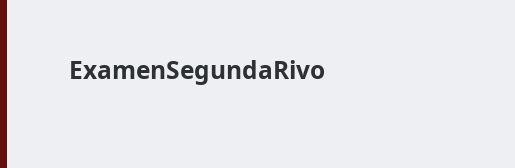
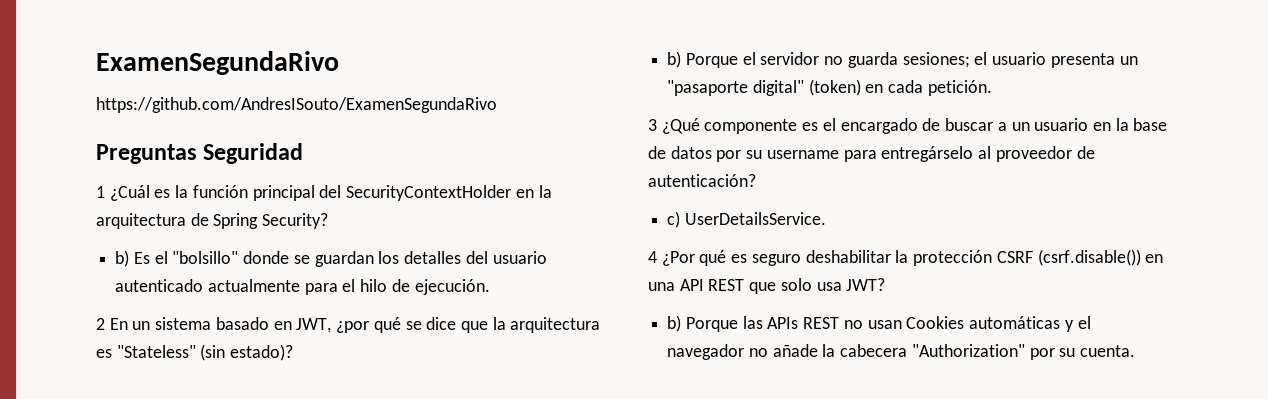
+ https://github.com/AndresISouto/ExamenSegundaRivo
+ Preguntas Seguridad
+ 1 ¿Cuál es la función principal del SecurityContextHolder en la arquitectura de Spring Security?
+ b) Es el "bolsillo" donde se guardan los detalles del usuario autenticado actualmente para el hilo de ejecución.
+ 2 En un sistema basado en JWT, ¿por qué se dice que la arquitectura es "Stateless" (sin estado)?
+ b) Porque el servidor no guarda sesiones; el usuario presenta un "pasaporte digital" (token) en cada petición.
+ 3 ¿Qué componente es el encargado de buscar a un usuario en la base de datos por su username para entregárselo al proveedor de autenticación?
+ c) UserDetailsService.
+ 4 ¿Por qué es seguro deshabilitar la protección CSRF (csrf.disable()) en una API REST que solo usa JWT?
+ b) Porque las APIs REST no usan Cookies automáticas y el navegador no añade la cabecera "Authorization" por su cuenta.

